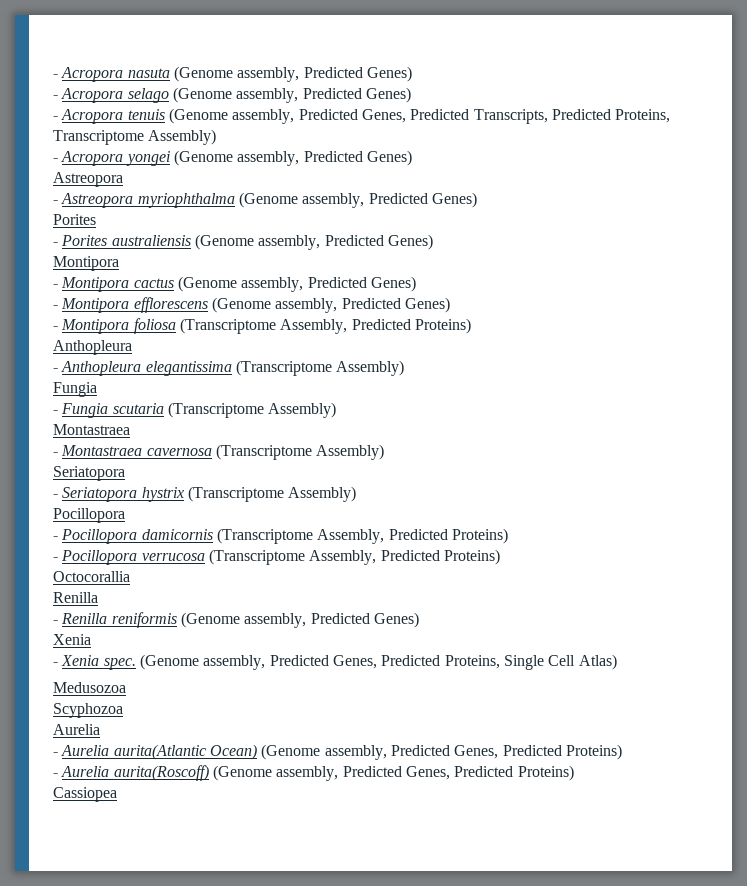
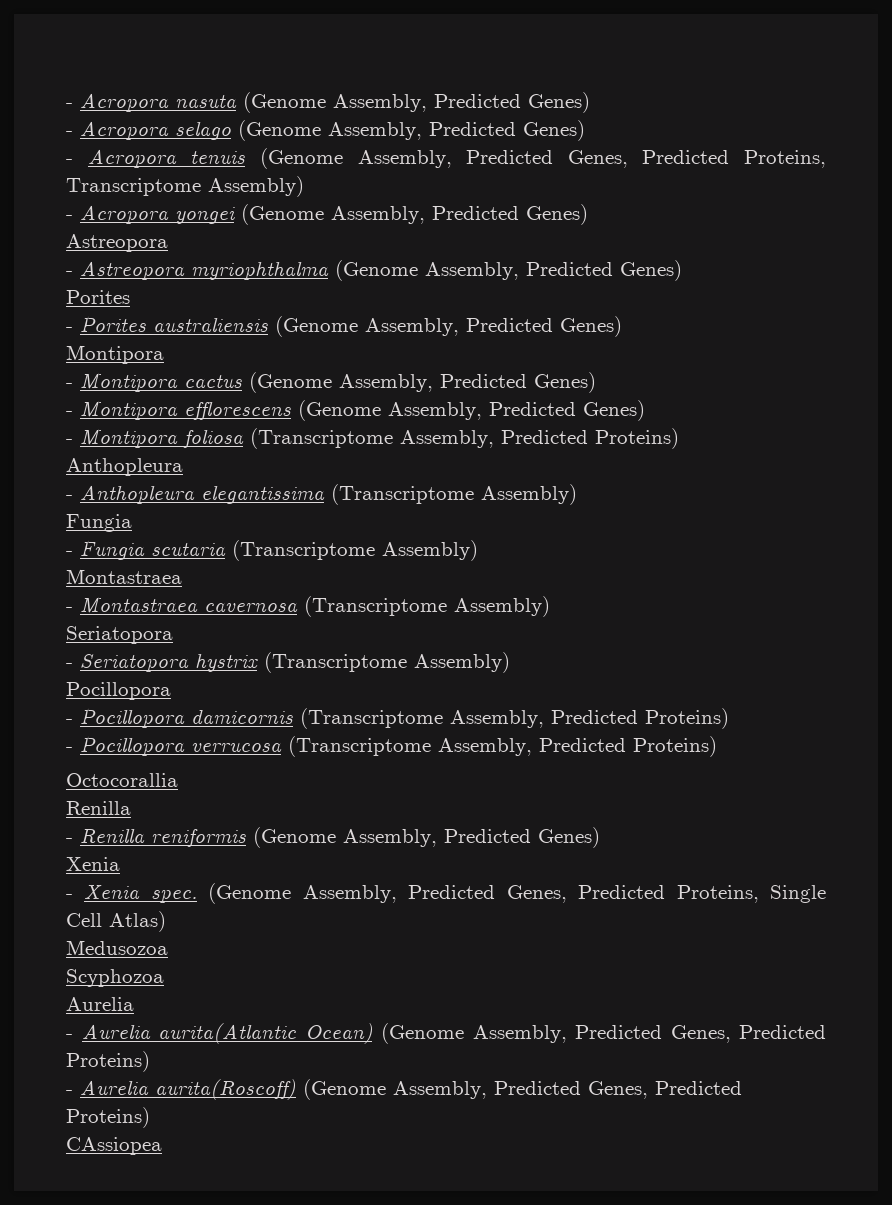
- - Acropora nasuta (Genome assembly, Predicted Genes)
+ - Acropora nasuta (Genome Assembly, Predicted Genes)
- - Acropora selago (Genome assembly, Predicted Genes)
+ - Acropora selago (Genome Assembly, Predicted Genes)
- - Acropora tenuis (Genome assembly, Predicted Genes, Predicted Transcripts, Predicted Proteins, Transcriptome Assembly)
+ - Acropora tenuis (Genome Assembly, Predicted Genes, Predicted Proteins, Transcriptome Assembly)
- - Acropora yongei (Genome assembly, Predicted Genes)
+ - Acropora yongei (Genome Assembly, Predicted Genes)
- - Astreopora myriophthalma (Genome assembly, Predicted Genes)
+ - Astreopora myriophthalma (Genome Assembly, Predicted Genes)
- - Porites australiensis (Genome assembly, Predicted Genes)
+ - Porites australiensis (Genome Assembly, Predicted Genes)
- - Montipora cactus (Genome assembly, Predicted Genes)
+ - Montipora cactus (Genome Assembly, Predicted Genes)
- - Montipora efflorescens (Genome assembly, Predicted Genes)
+ - Montipora efflorescens (Genome Assembly, Predicted Genes)
- - Renilla reniformis (Genome assembly, Predicted Genes)
+ - Renilla reniformis (Genome Assembly, Predicted Genes)
- (Genome assembly, Predicted Genes, Predicted Proteins, Single Cell Atlas)
+ (Genome Assembly, Predicted Genes, Predicted Proteins, Single Cell Atlas)
- - Aurelia aurita(Atlantic Ocean) (Genome assembly, Predicted Genes, Predicted Proteins)
+ - Aurelia aurita(Atlantic Ocean) (Genome Assembly, Predicted Genes, Predicted Proteins)
- - Aurelia aurita(Roscoff) (Genome assembly, Predicted Genes, Predicted Proteins)
- Cassiopea
+ - Aurelia aurita(Roscoff) (Genome Assembly, Predicted Genes, Predicted Proteins)
+ CAssiopea

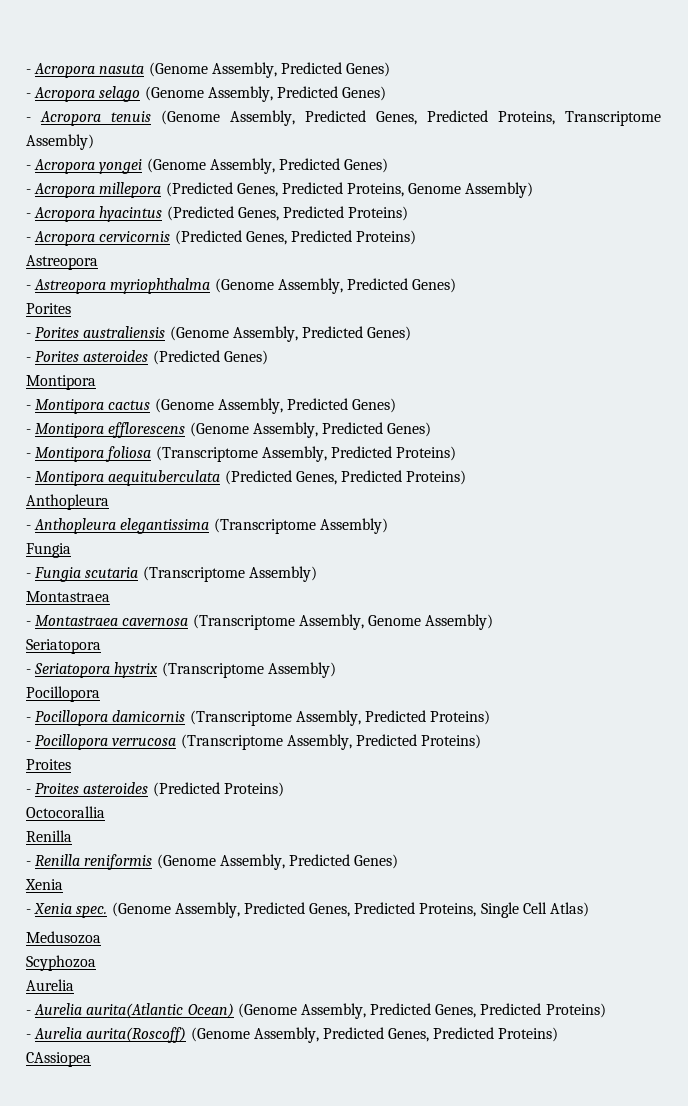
+ - Acropora millepora (Predicted Genes, Predicted Proteins, Genome Assembly)
+ - Acropora hyacintus (Predicted Genes, Predicted Proteins)
+ - Acropora cervicornis (Predicted Genes, Predicted Proteins)
+ - Porites asteroides (Predicted Genes)
+ - Montipora aequituberculata (Predicted Genes, Predicted Proteins)
- - Montastraea cavernosa (Transcriptome Assembly)
+ - Montastraea cavernosa (Transcriptome Assembly, Genome Assembly)
  - Pocillopora verrucosa (Transcriptome Assembly, Predicted Proteins)
+ Proites
+ - Proites asteroides (Predicted Proteins)

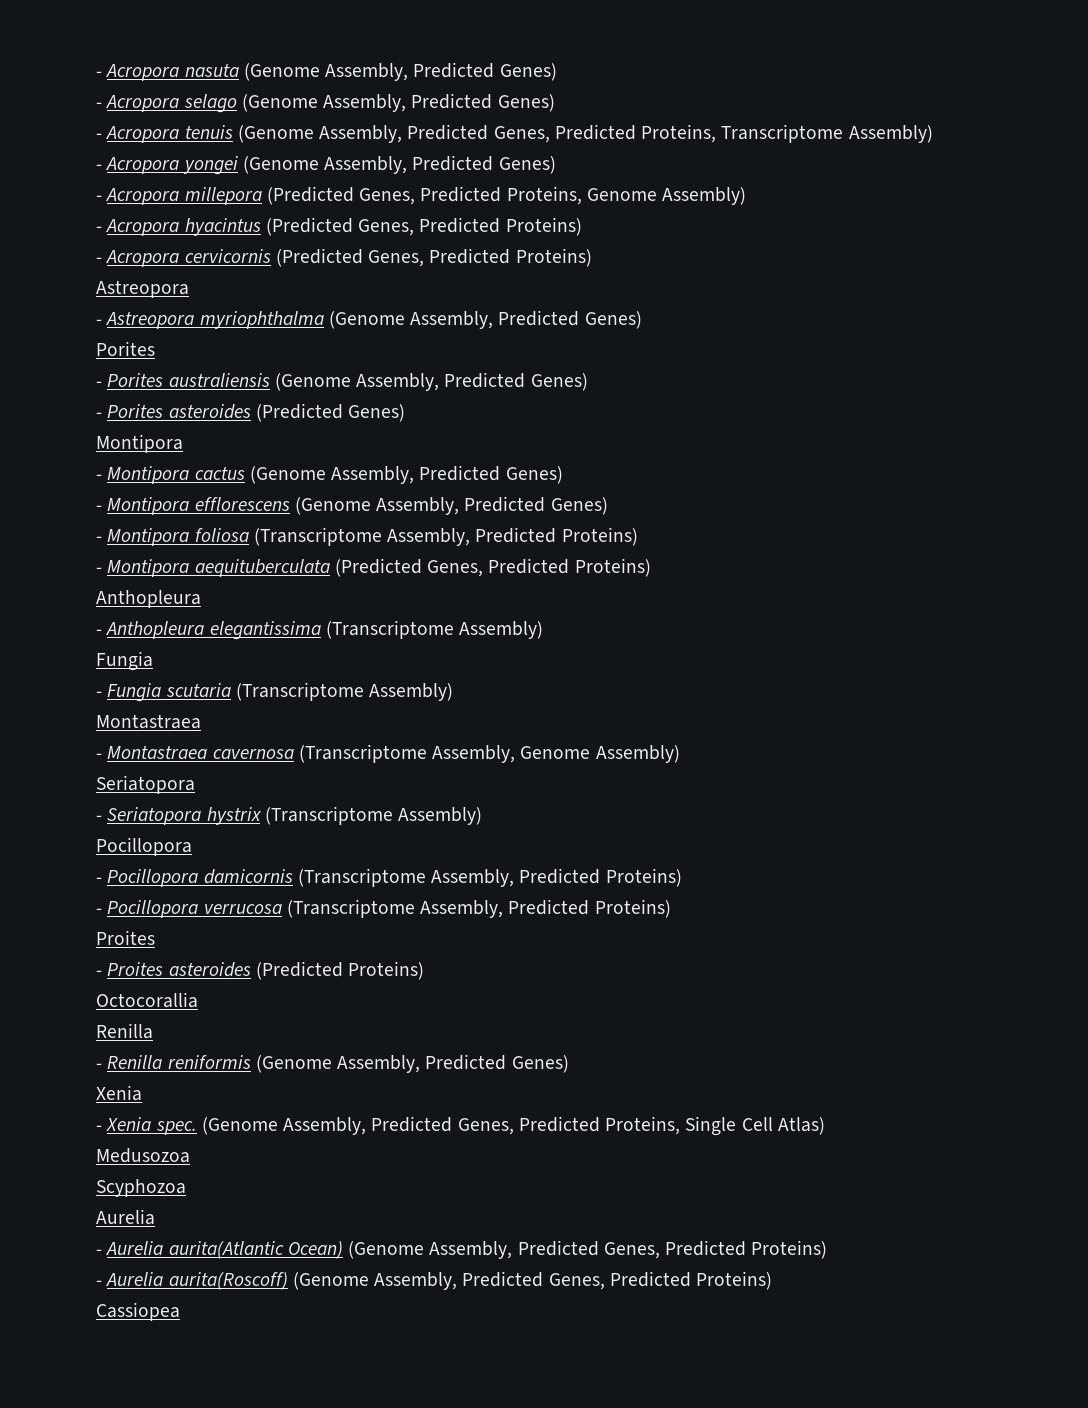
- CAssiopea
+ Cassiopea

